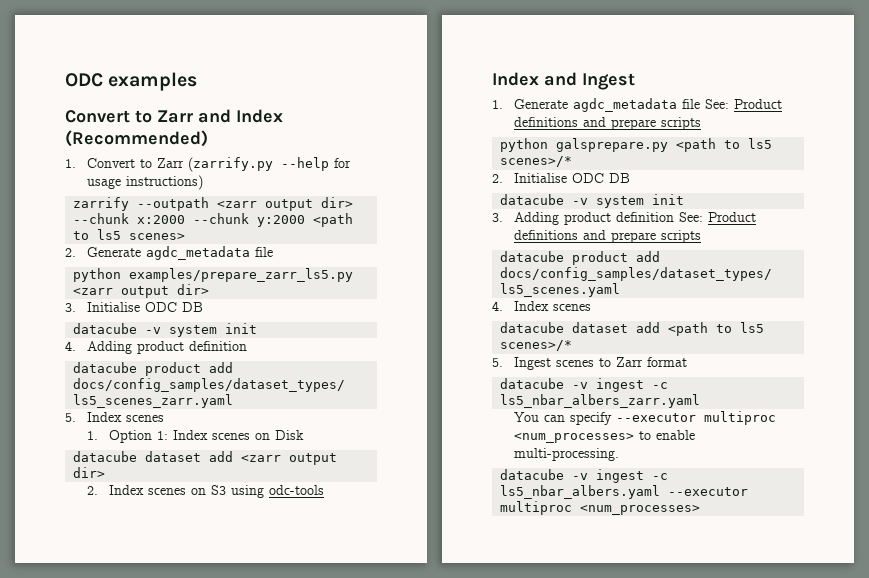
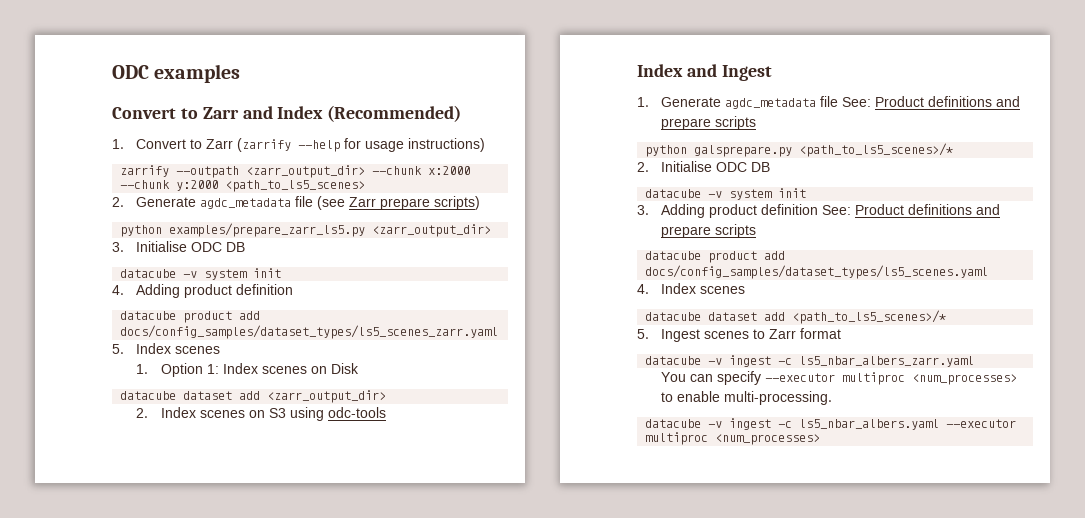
- 1. Convert to Zarr (zarrify.py --help for usage instructions)
+ 1. Convert to Zarr (zarrify --help for usage instructions)
- zarrify --outpath <zarr output dir> --chunk x:2000 --chunk y:2000 <path to ls5 scenes>
+ zarrify --outpath <zarr_output_dir> --chunk x:2000 --chunk y:2000 <path_to_ls5_scenes>
- 2. Generate agdc_metadata file
+ 2. Generate agdc_metadata file (see Zarr prepare scripts)
- python examples/prepare_zarr_ls5.py <zarr output dir>
+ python examples/prepare_zarr_ls5.py <zarr_output_dir>
- datacube dataset add <zarr output dir>
+ datacube dataset add <zarr_output_dir>
- python galsprepare.py <path to ls5 scenes>/*
+ python galsprepare.py <path_to_ls5_scenes>/*
- datacube dataset add <path to ls5 scenes>/*
+ datacube dataset add <path_to_ls5_scenes>/*

